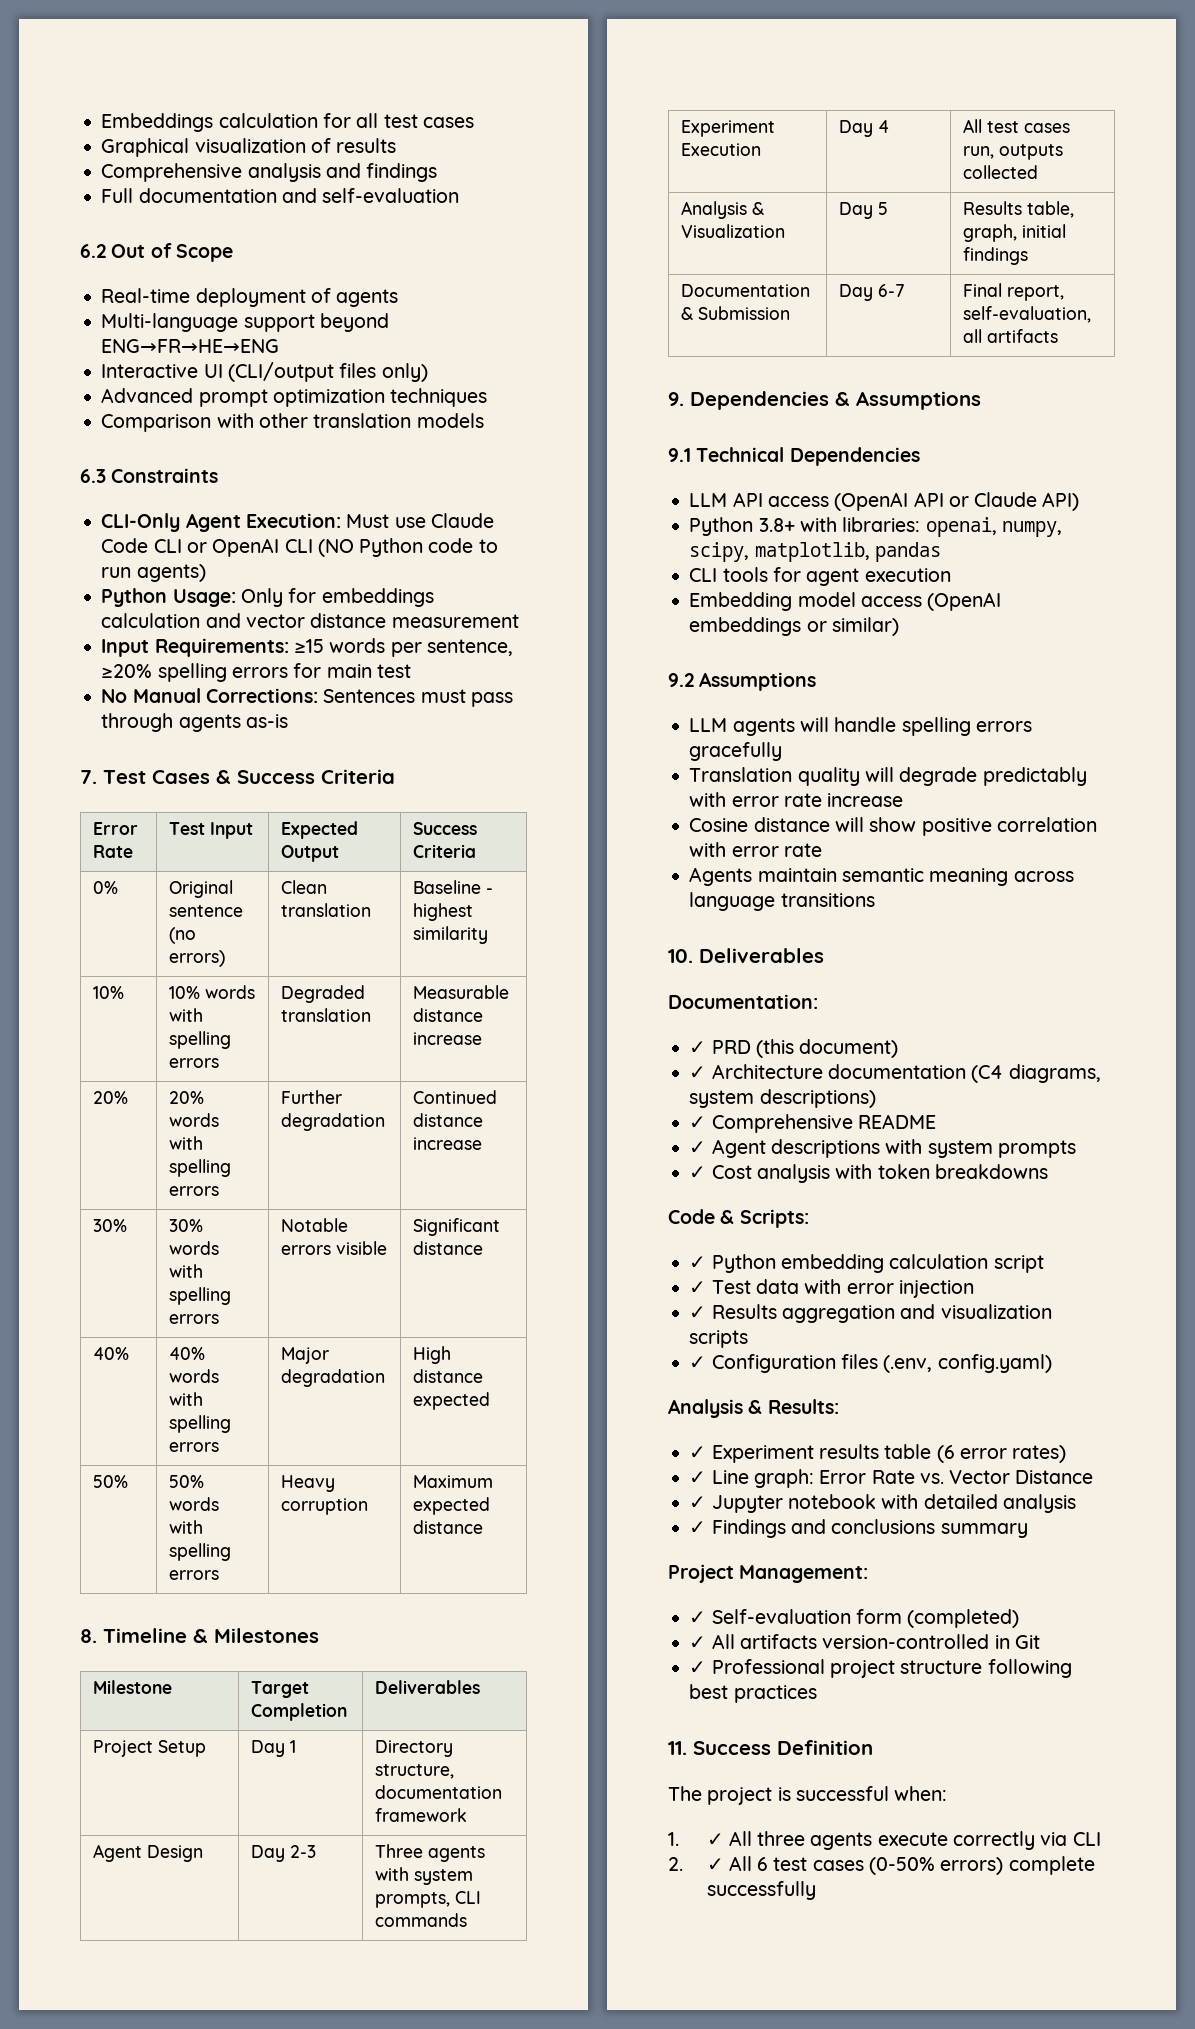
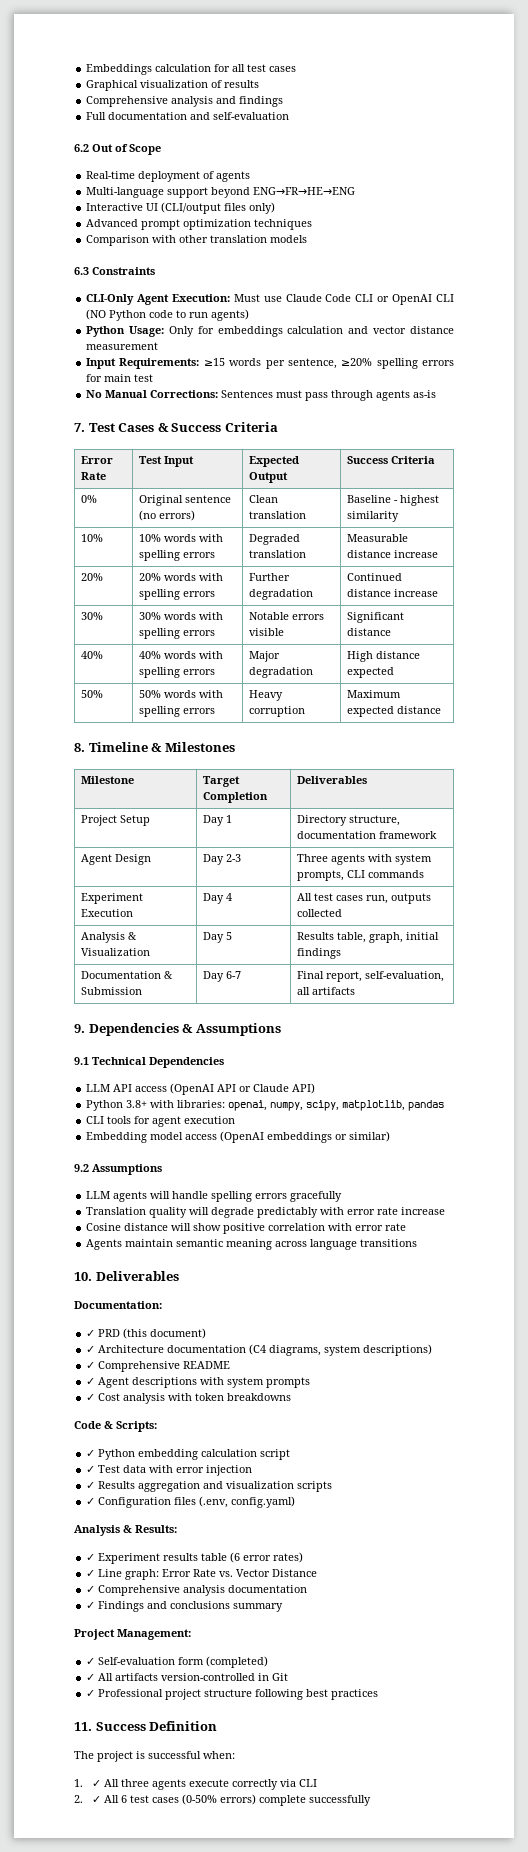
- ✓ Jupyter notebook with detailed analysis
+ ✓ Comprehensive analysis documentation

